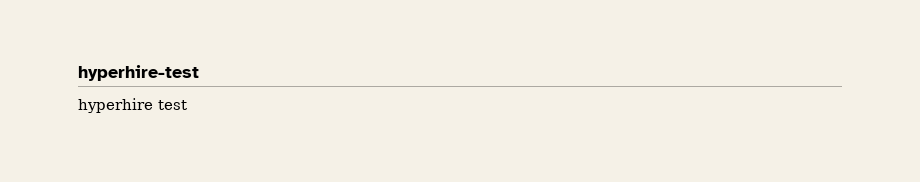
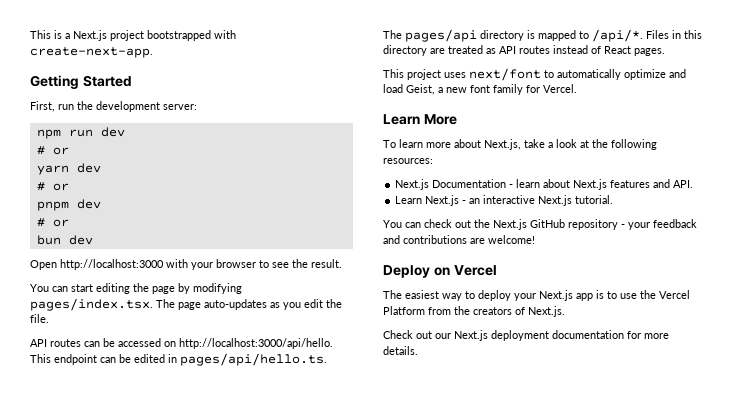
- hyperhire-test
- hyperhire test
+ This is a Next.js project bootstrapped with create-next-app.
+ Getting Started
+ First, run the development server:
+ npm run dev
+ # or
+ yarn dev
+ # or
+ pnpm dev
+ # or
+ bun dev
+ Open http://localhost:3000 with your browser to see the result.
+ You can start editing the page by modifying pages/index.tsx. The page auto-updates as you edit the file.
+ API routes can be accessed on http://localhost:3000/api/hello. This endpoint can be edited in pages/api/hello.ts.
+ The pages/api directory is mapped to /api/*. Files in this directory are treated as API routes instead of React pages.
+ This project uses next/font to automatically optimize and load Geist, a new font family for Vercel.
+ Learn More
+ To learn more about Next.js, take a look at the following resources:
+ Next.js Documentation - learn about Next.js features and API.
+ Learn Next.js - an interactive Next.js tutorial.
+ You can check out the Next.js GitHub repository - your feedback and contributions are welcome!
+ Deploy on Vercel
+ The easiest way to deploy your Next.js app is to use the Vercel Platform from the creators of Next.js.
+ Check out our Next.js deployment documentation for more details.

